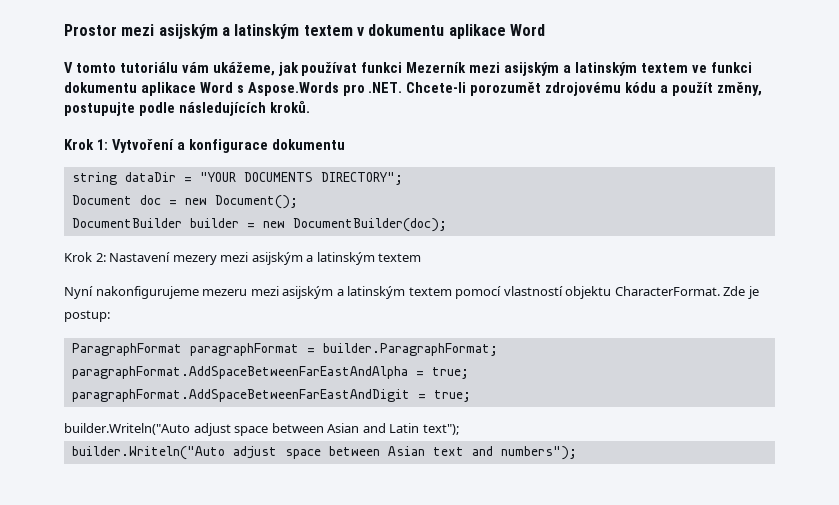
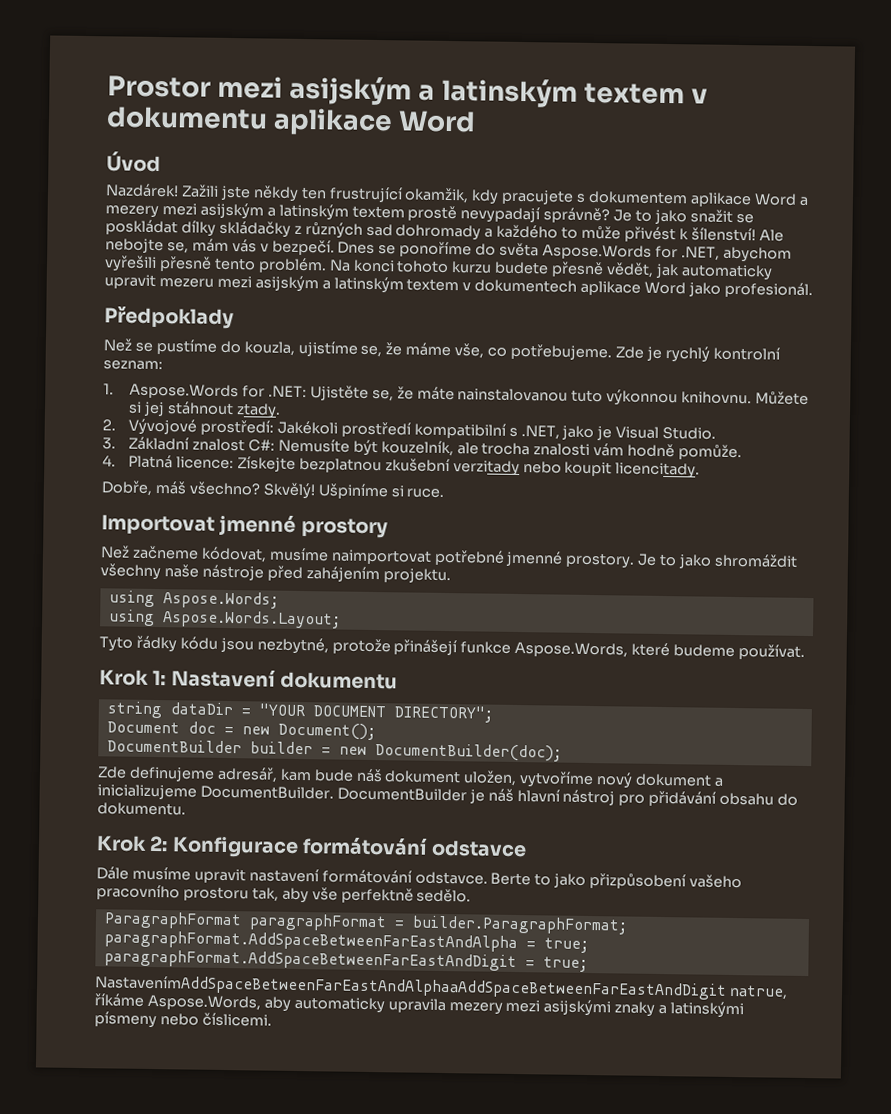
- V tomto tutoriálu vám ukážeme, jak používat funkci Mezerník mezi asijským a latinským textem ve funkci dokumentu aplikace Word s Aspose.Words pro .NET. Chcete-li porozumět zdrojovému kódu a použít změny, postupujte podle následujících kroků.
+ Úvod
+ Nazdárek! Zažili jste někdy ten frustrující okamžik, kdy pracujete s dokumentem aplikace Word a mezery mezi asijským a latinským textem prostě nevypadají správně? Je to jako snažit se poskládat dílky skládačky z různých sad dohromady a každého to může přivést k šílenství! Ale nebojte se, mám vás v bezpečí. Dnes se ponoříme do světa Aspose.Words for .NET, abychom vyřešili přesně tento problém. Na konci tohoto kurzu budete přesně vědět, jak automaticky upravit mezeru mezi asijským a latinským textem v dokumentech aplikace Word jako profesionál.
+ Předpoklady
+ Než se pustíme do kouzla, ujistíme se, že máme vše, co potřebujeme. Zde je rychlý kontrolní seznam:
+ 1. Aspose.Words for .NET: Ujistěte se, že máte nainstalovanou tuto výkonnou knihovnu. Můžete si jej stáhnout ztady.
+ 2. Vývojové prostředí: Jakékoli prostředí kompatibilní s .NET, jako je Visual Studio.
+ 3. Základní znalost C#: Nemusíte být kouzelník, ale trocha znalosti vám hodně pomůže.
+ 4. Platná licence: Získejte bezplatnou zkušební verzitady nebo koupit licencitady.
+ Dobře, máš všechno? Skvělý! Ušpiníme si ruce.
+ Importovat jmenné prostory
+ Než začneme kódovat, musíme naimportovat potřebné jmenné prostory. Je to jako shromáždit všechny naše nástroje před zahájením projektu.
+ using Aspose.Words;
+ using Aspose.Words.Layout;
+ Tyto řádky kódu jsou nezbytné, protože přinášejí funkce Aspose.Words, které budeme používat.
- Krok 1: Vytvoření a konfigurace dokumentu
+ Krok 1: Nastavení dokumentu
- string dataDir = "YOUR DOCUMENTS DIRECTORY";
+ string dataDir = "YOUR DOCUMENT DIRECTORY";
- Krok 2: Nastavení mezery mezi asijským a latinským textem
- Nyní nakonfigurujeme mezeru mezi asijským a latinským textem pomocí vlastností objektu CharacterFormat. Zde je postup:
+ Zde definujeme adresář, kam bude náš dokument uložen, vytvoříme nový dokument a inicializujeme DocumentBuilder. DocumentBuilder je náš hlavní nástroj pro přidávání obsahu do dokumentu.
+ Krok 2: Konfigurace formátování odstavce
+ Dále musíme upravit nastavení formátování odstavce. Berte to jako přizpůsobení vašeho pracovního prostoru tak, aby vše perfektně sedělo.
- builder.Writeln("Auto adjust space between Asian and Latin text");
- builder.Writeln("Auto adjust space between Asian text and numbers");
+ NastavenímAddSpaceBetweenFarEastAndAlphaaAddSpaceBetweenFarEastAndDigit natrue, říkáme Aspose.Words, aby automaticky upravila mezery mezi asijskými znaky a latinskými písmeny nebo číslicemi.

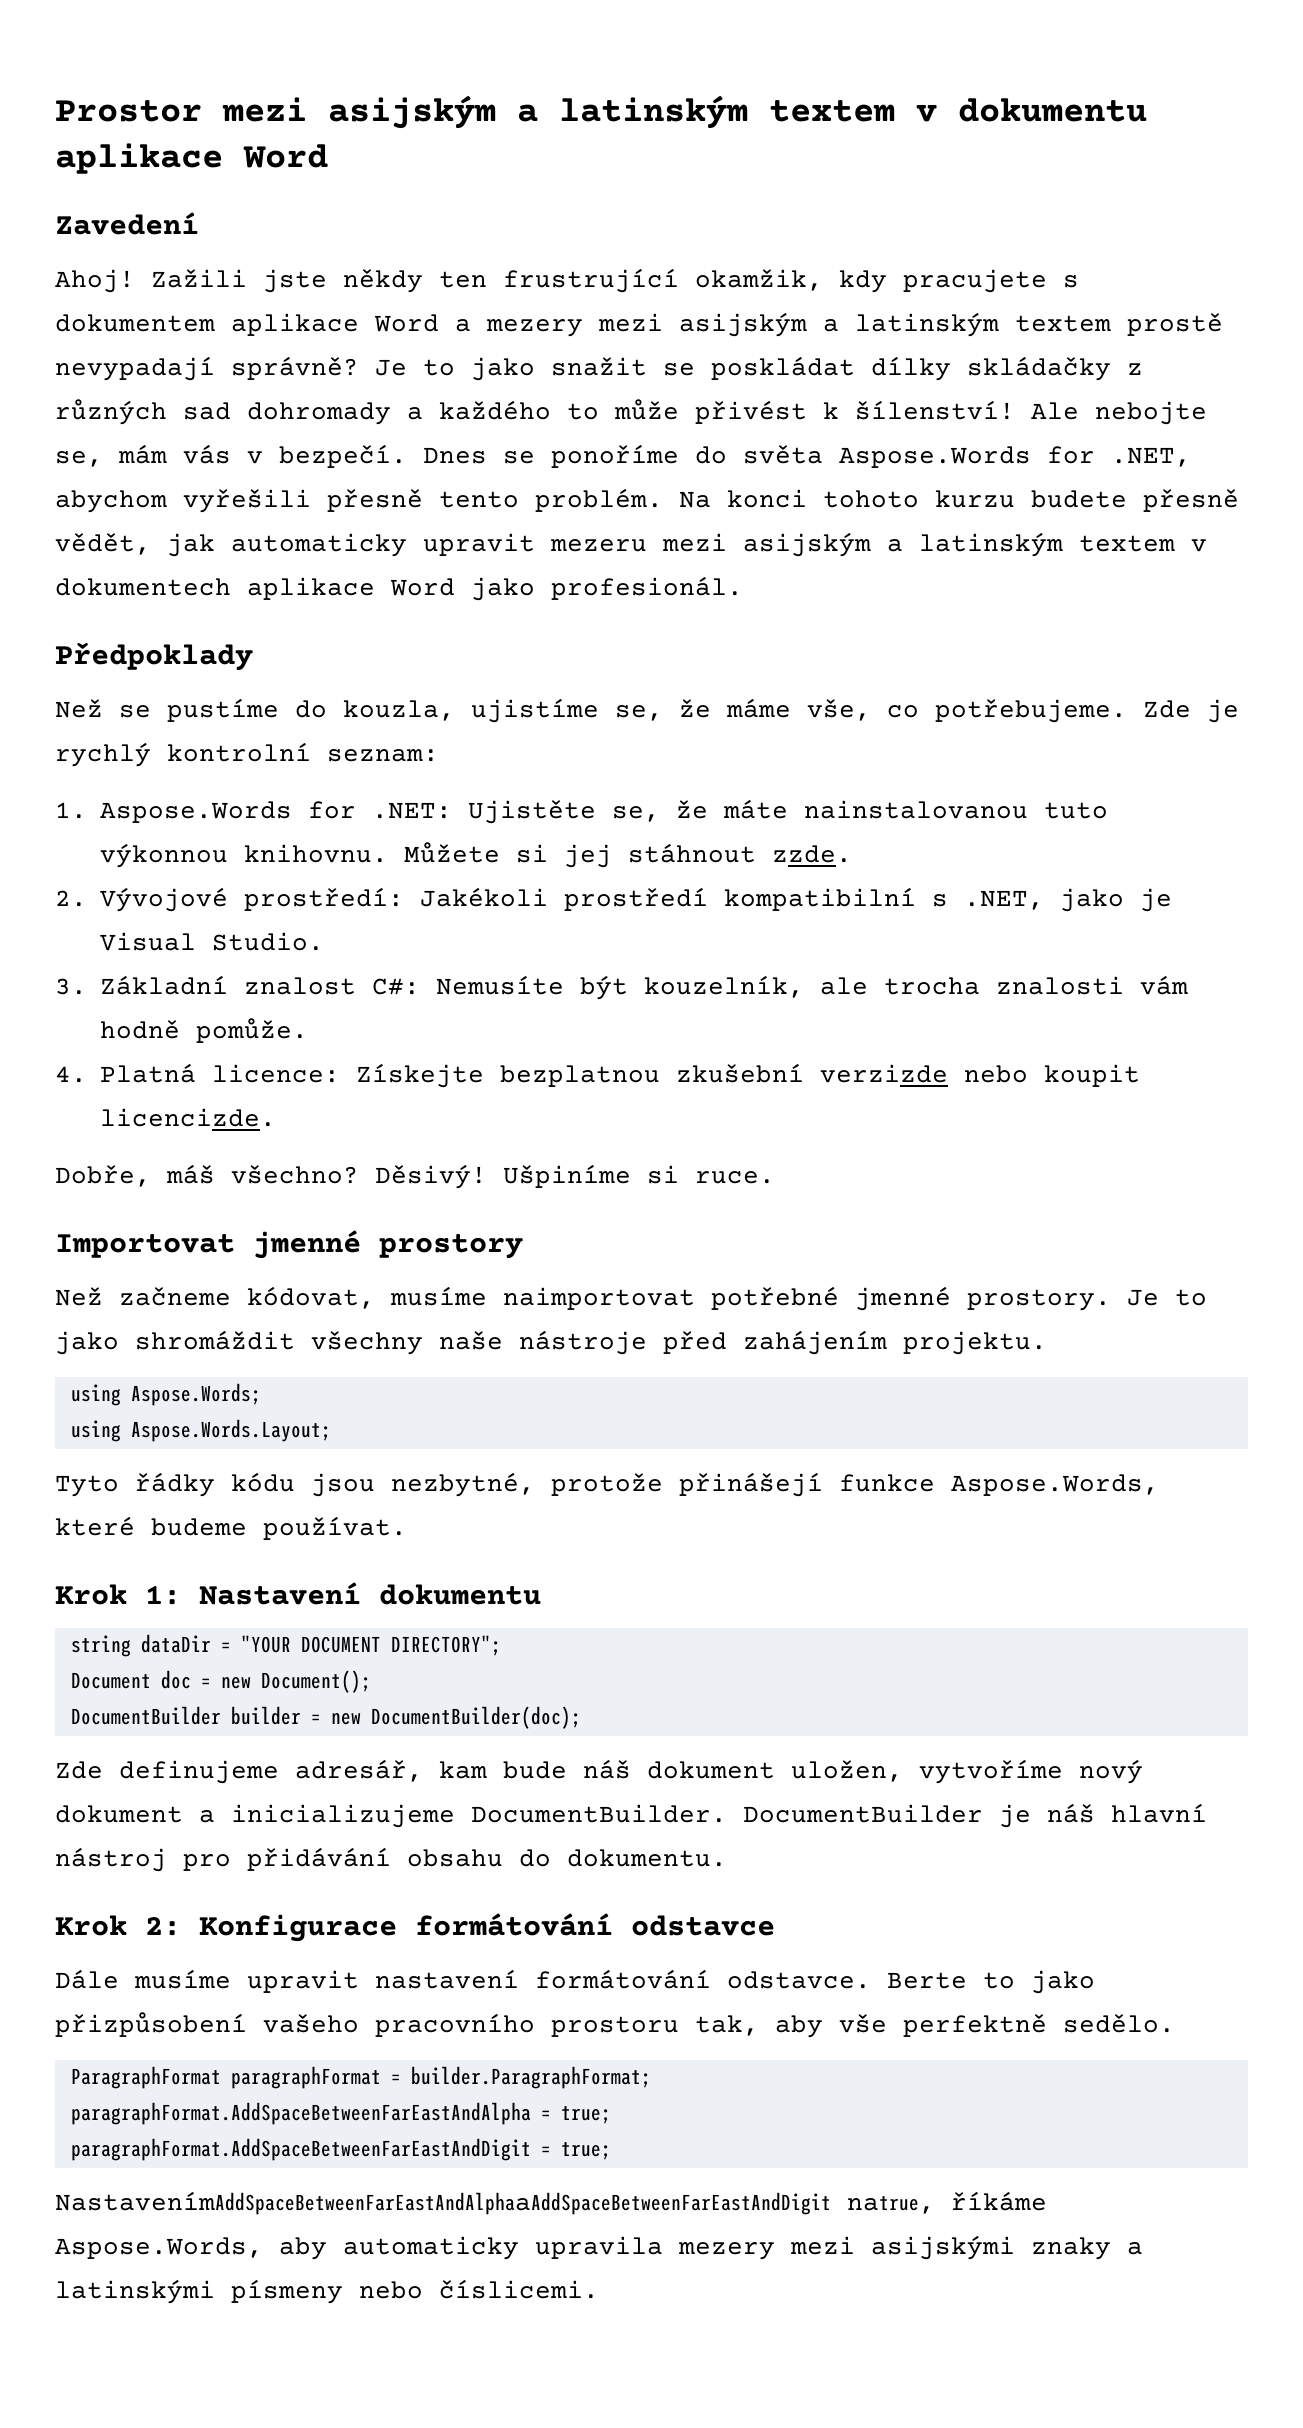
- Úvod
- Nazdárek!
+ Zavedení
+ Ahoj!
- Můžete si jej stáhnout ztady.
+ Můžete si jej stáhnout zzde.
- 4. Platná licence: Získejte bezplatnou zkušební verzitady nebo koupit licencitady.
+ 4. Platná licence: Získejte bezplatnou zkušební verzizde nebo koupit licencizde.
- Skvělý!
+ Děsivý!

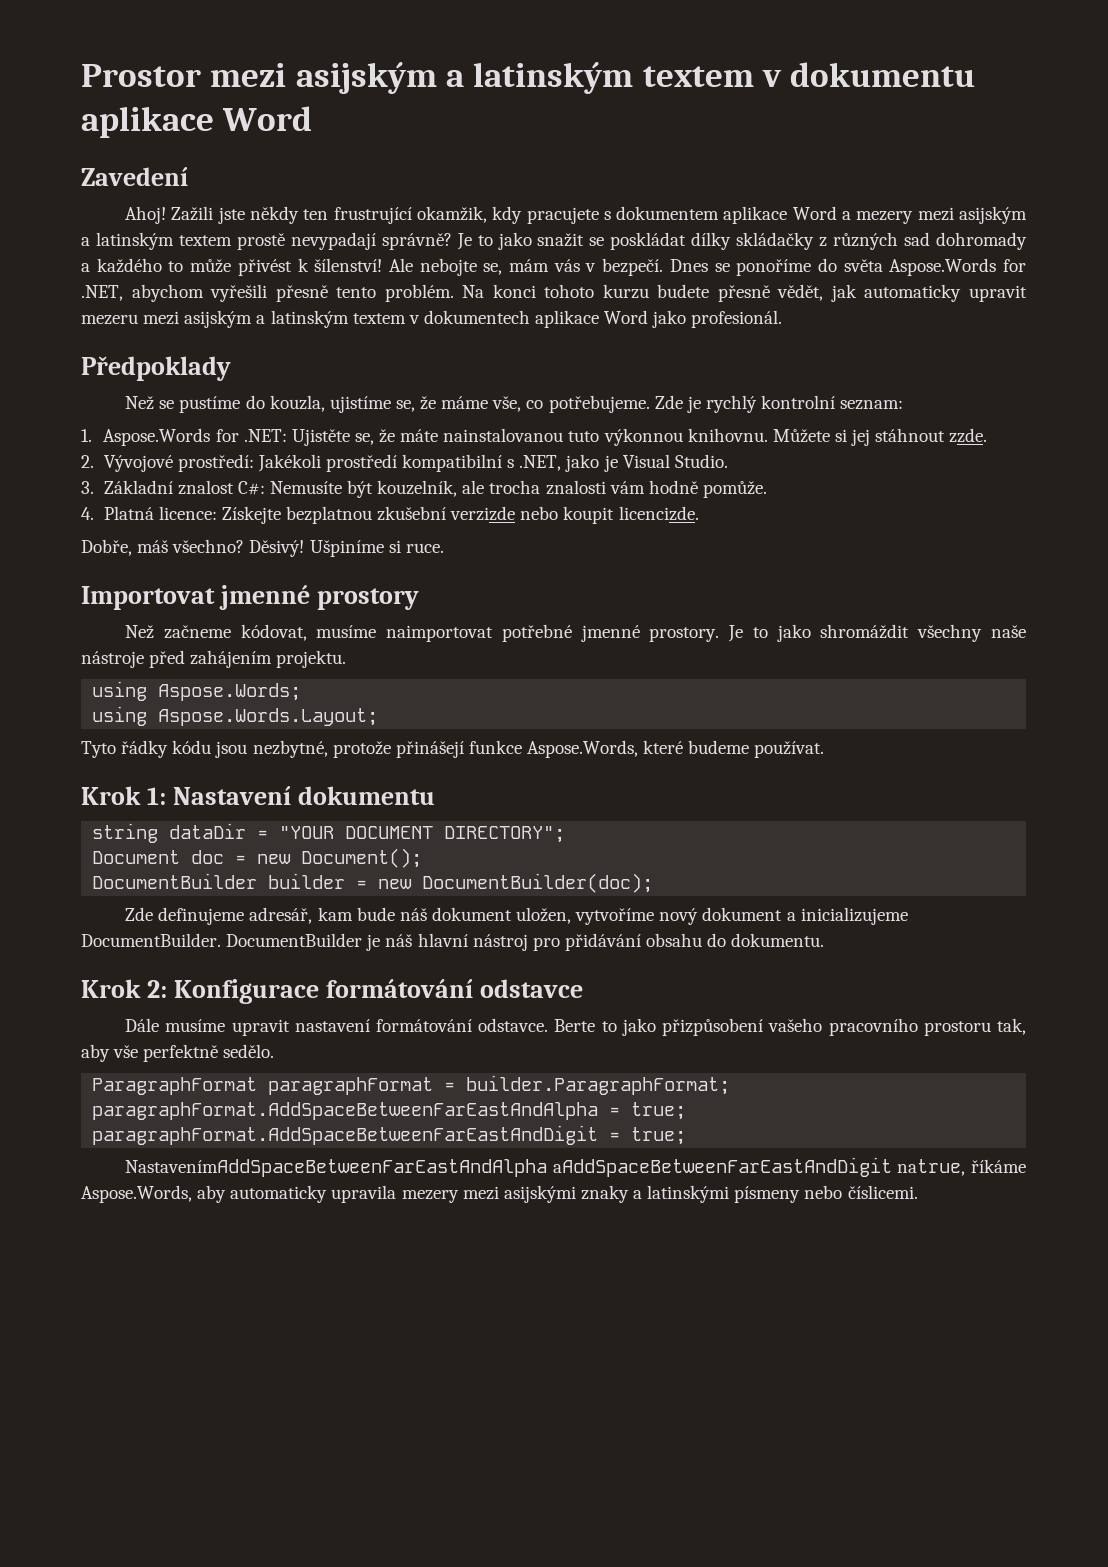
- NastavenímAddSpaceBetweenFarEastAndAlphaaAddSpaceBetweenFarEastAndDigit natrue, říkáme Aspose.Words, aby automaticky upravila mezery mezi asijskými znaky a latinskými písmeny nebo číslicemi.
+ NastavenímAddSpaceBetweenFarEastAndAlpha aAddSpaceBetweenFarEastAndDigit natrue, říkáme Aspose.Words, aby automaticky upravila mezery mezi asijskými znaky a latinskými písmeny nebo číslicemi.

